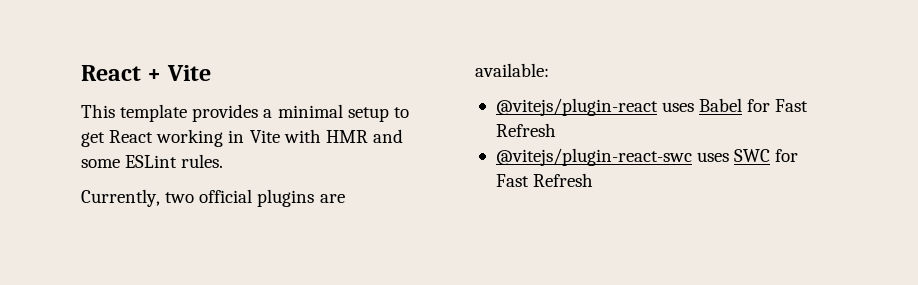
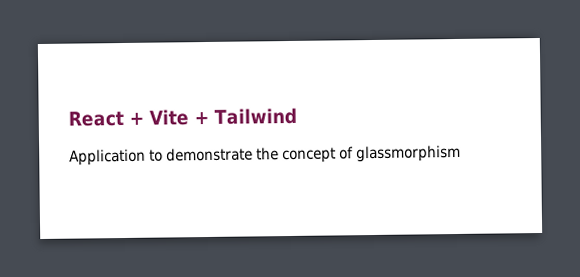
- React + Vite
- This template provides a minimal setup to get React working in Vite with HMR and some ESLint rules.
- Currently, two official plugins are available:
- @vitejs/plugin-react uses Babel for Fast Refresh
- @vitejs/plugin-react-swc uses SWC for Fast Refresh
+ React + Vite + Tailwind
+ Application to demonstrate the concept of glassmorphism

